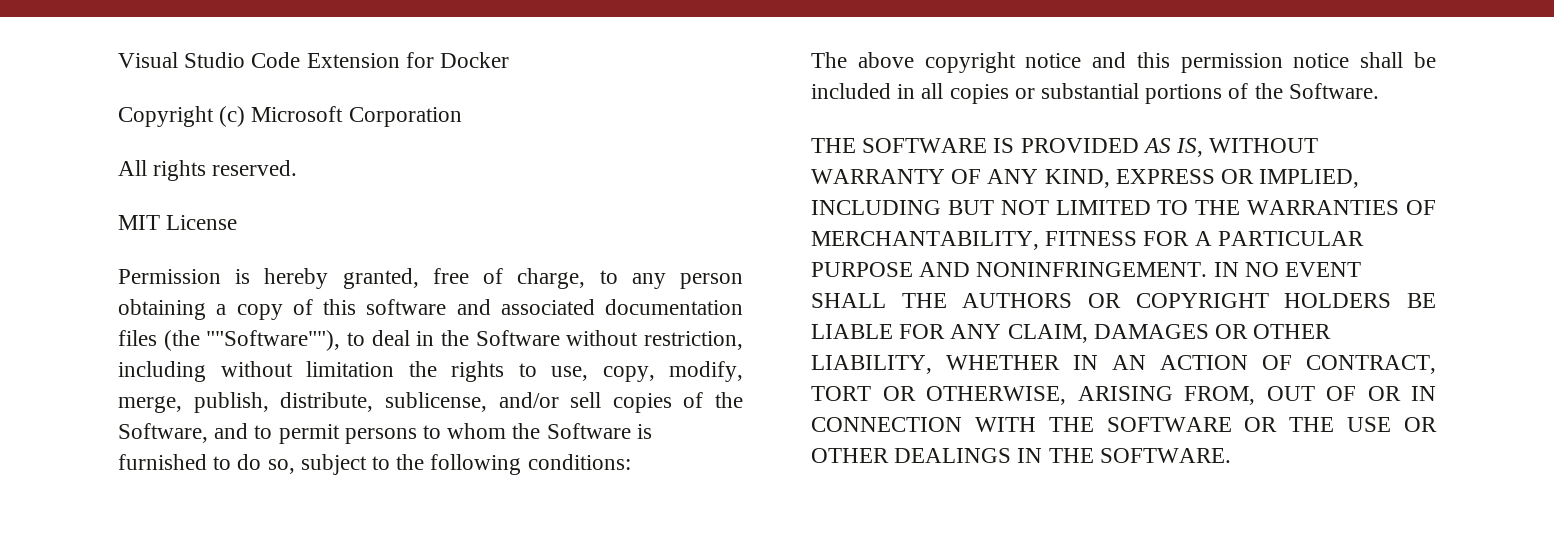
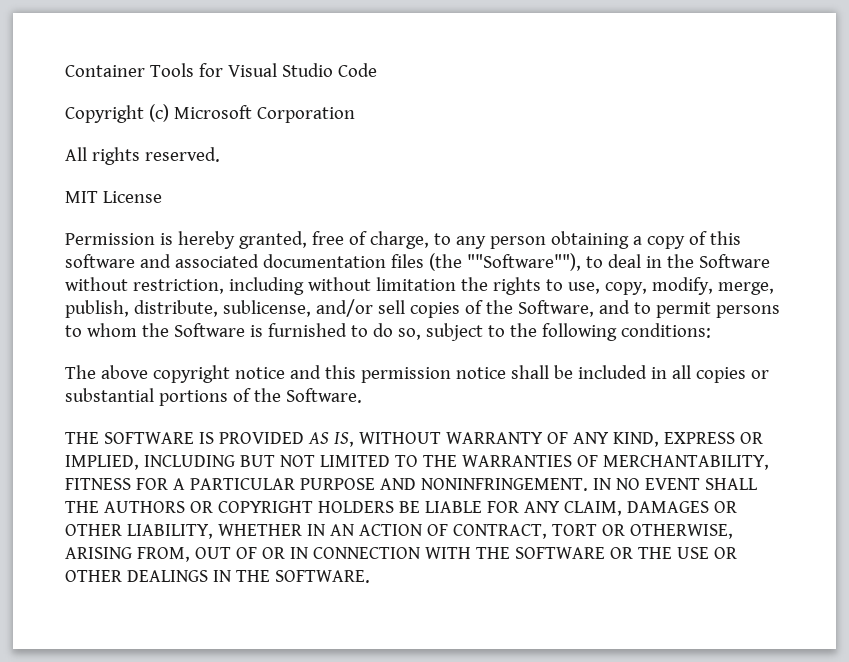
- Visual Studio Code Extension for Docker
+ Container Tools for Visual Studio Code

